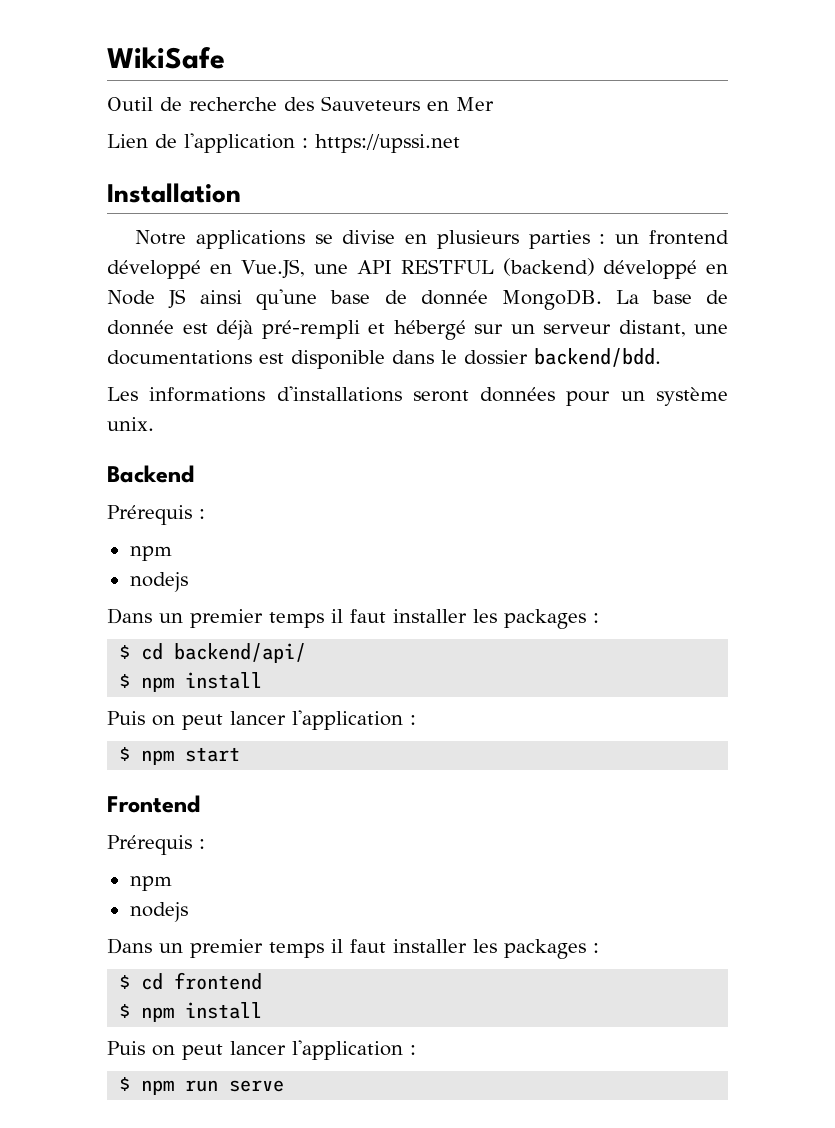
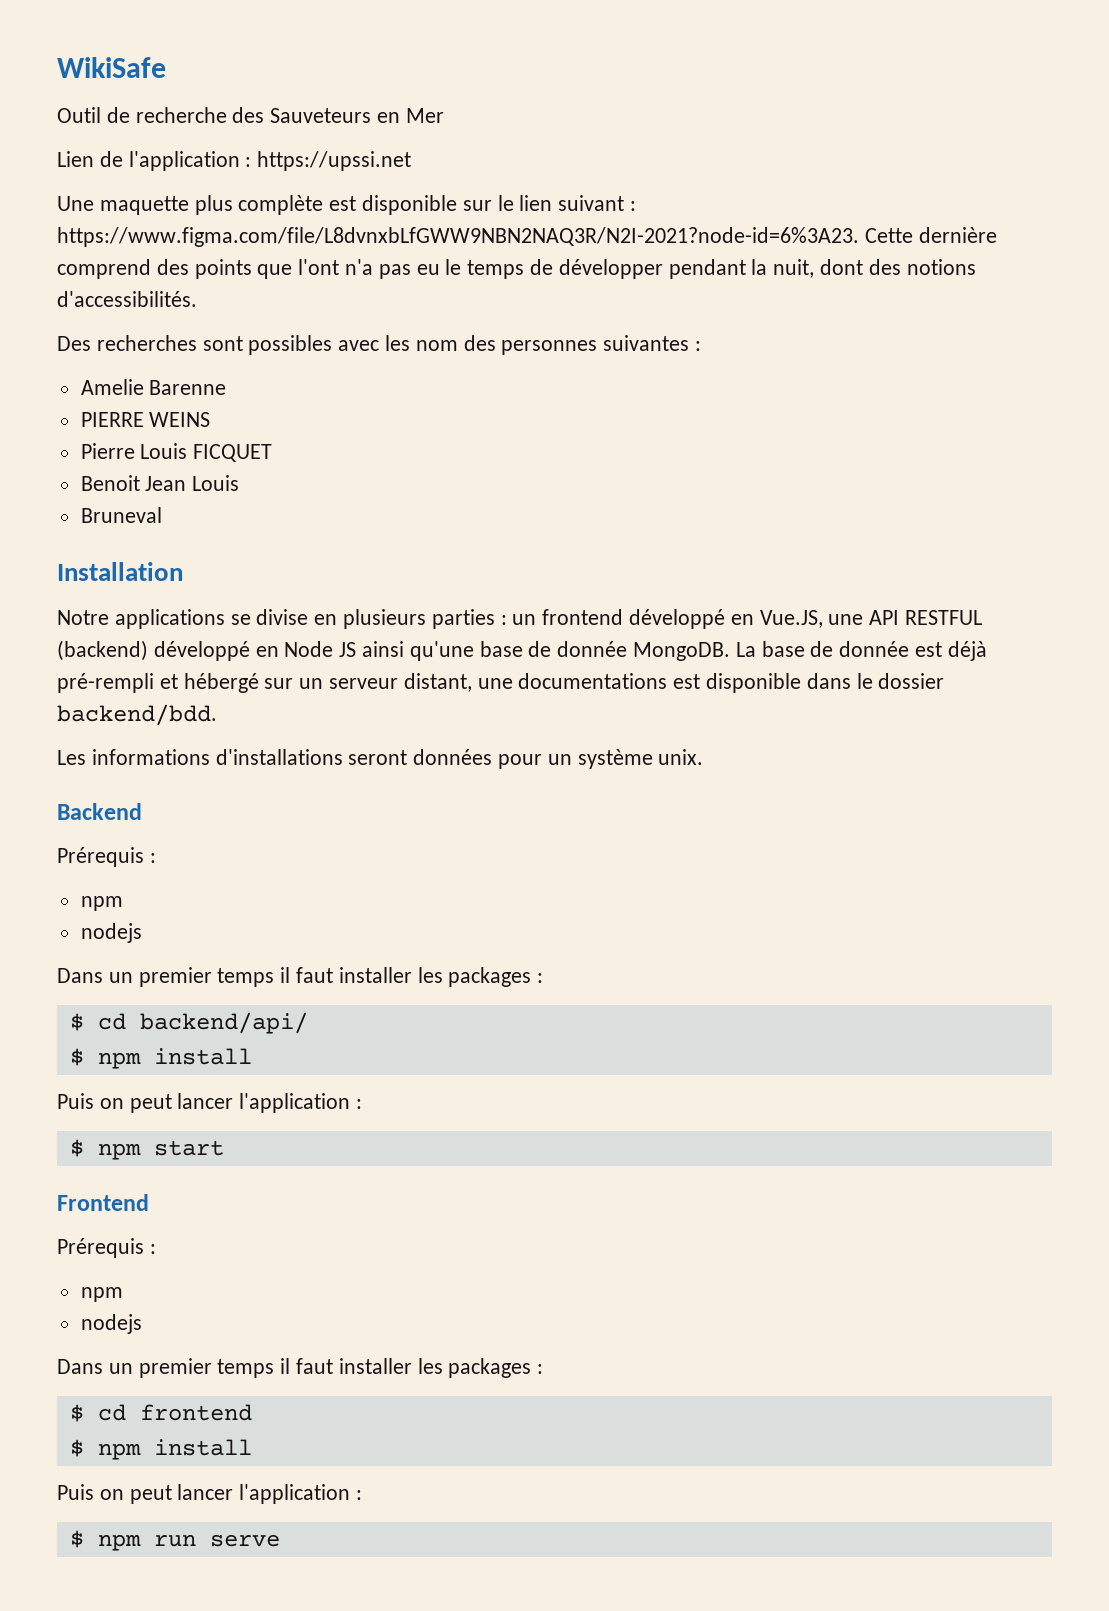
+ Une maquette plus complète est disponible sur le lien suivant : https://www.figma.com/file/L8dvnxbLfGWW9NBN2NAQ3R/N2I-2021?node-id=6%3A23. Cette dernière comprend des points que l'ont n'a pas eu le temps de développer pendant la nuit, dont des notions d'accessibilités.
+ Des recherches sont possibles avec les nom des personnes suivantes :
+ Amelie Barenne
+ PIERRE WEINS
+ Pierre Louis FICQUET
+ Benoit Jean Louis
+ Bruneval

